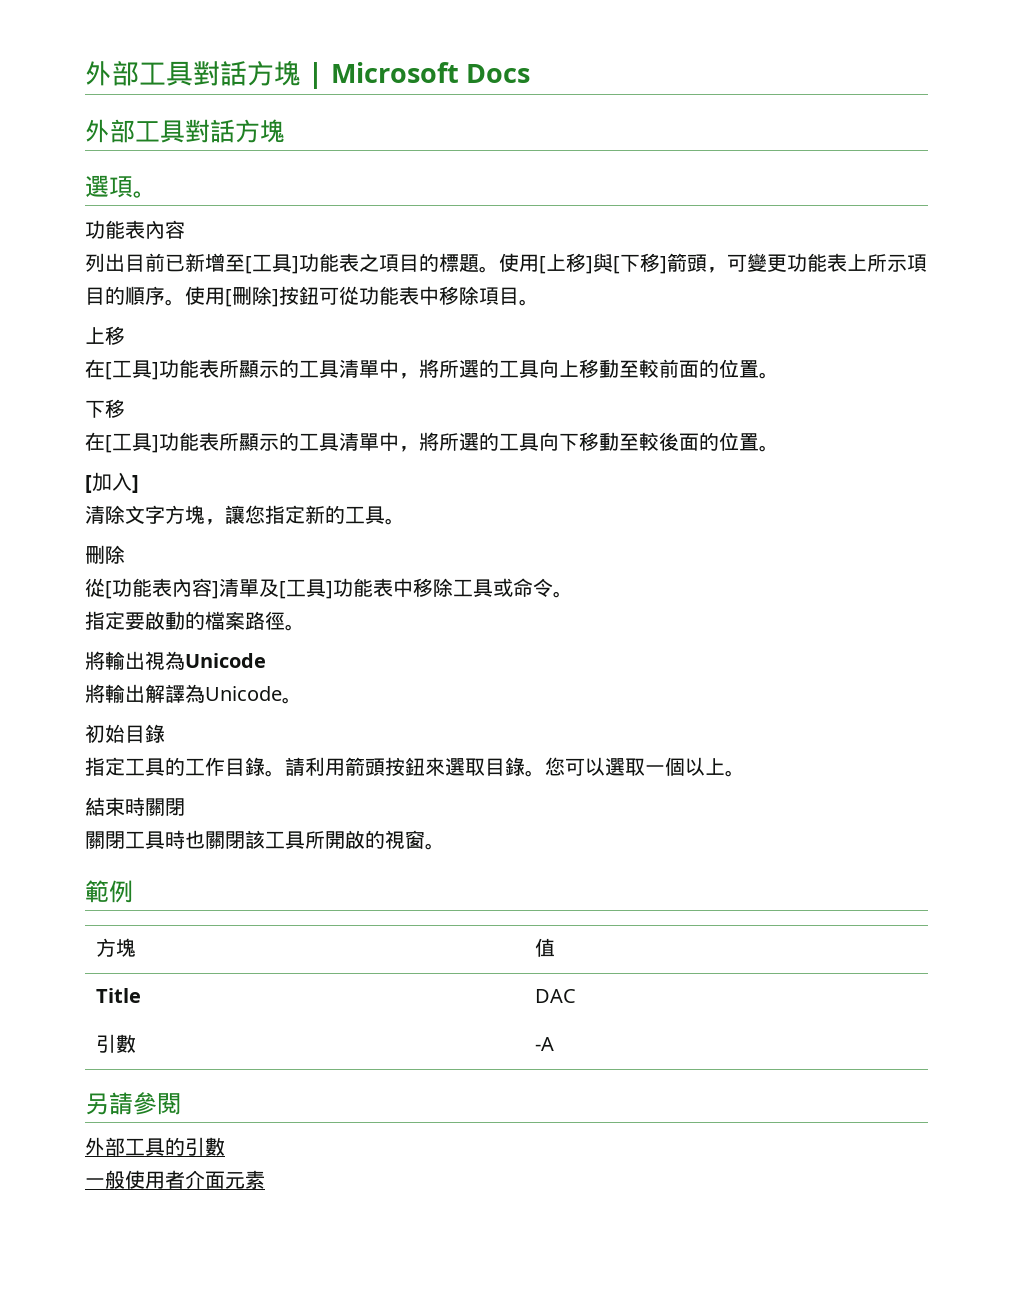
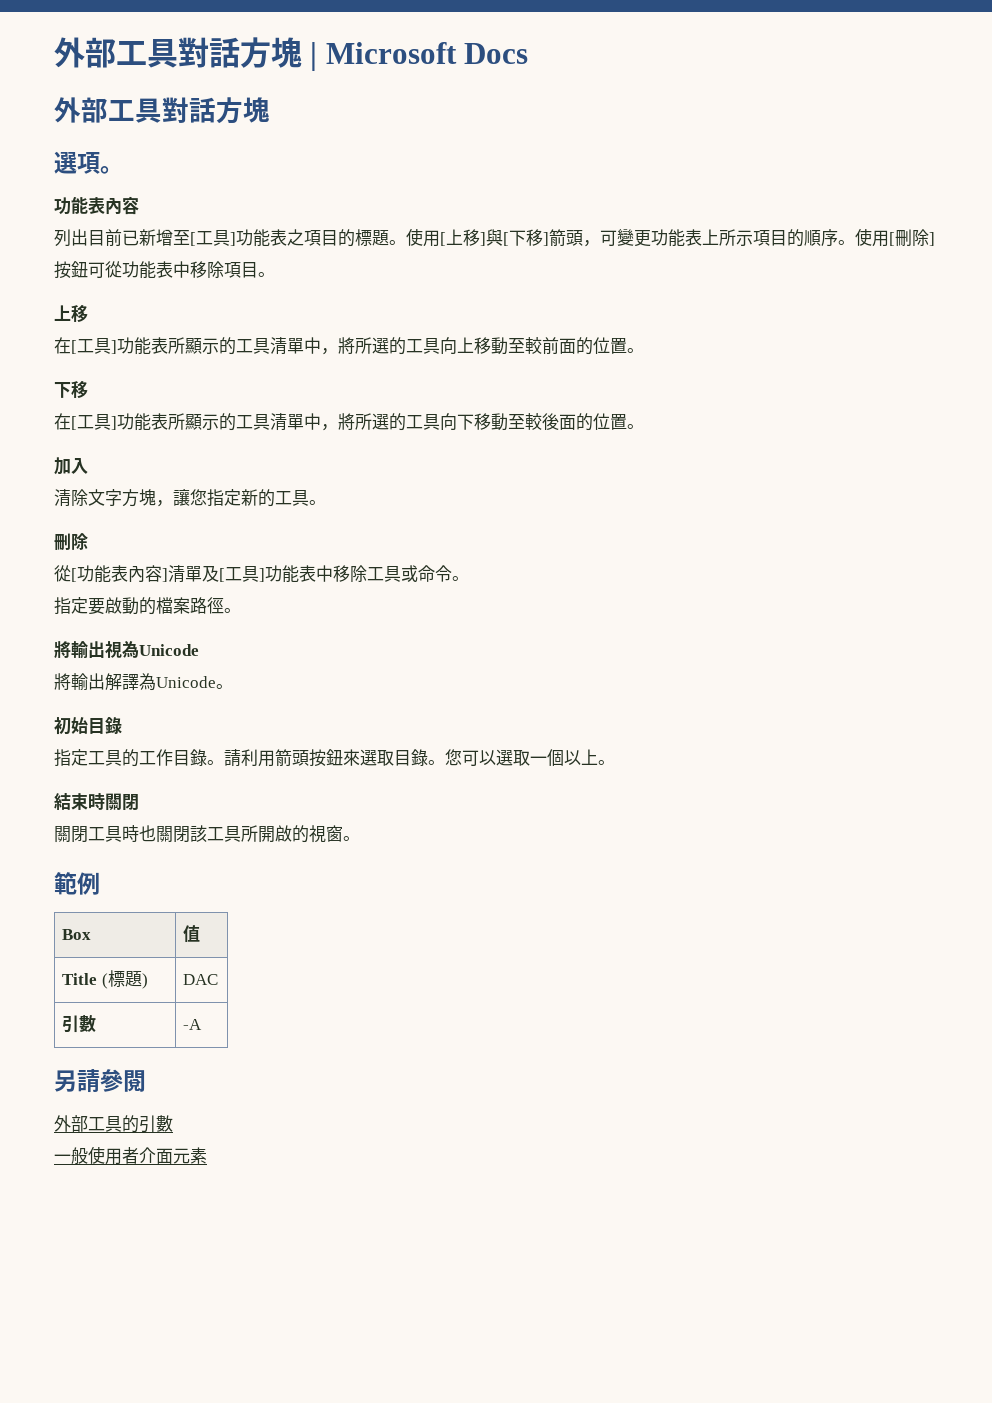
- [加入]
+ 加入
- 方塊 | 值
+ Box | 值
- Title | DAC
+ Title (標題) | DAC

